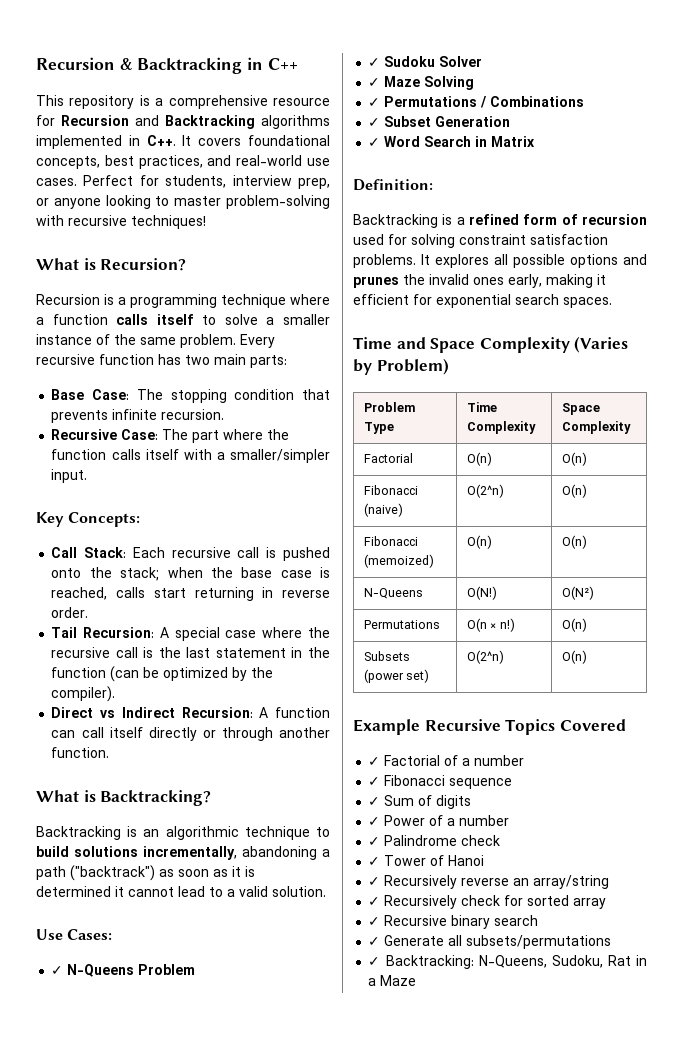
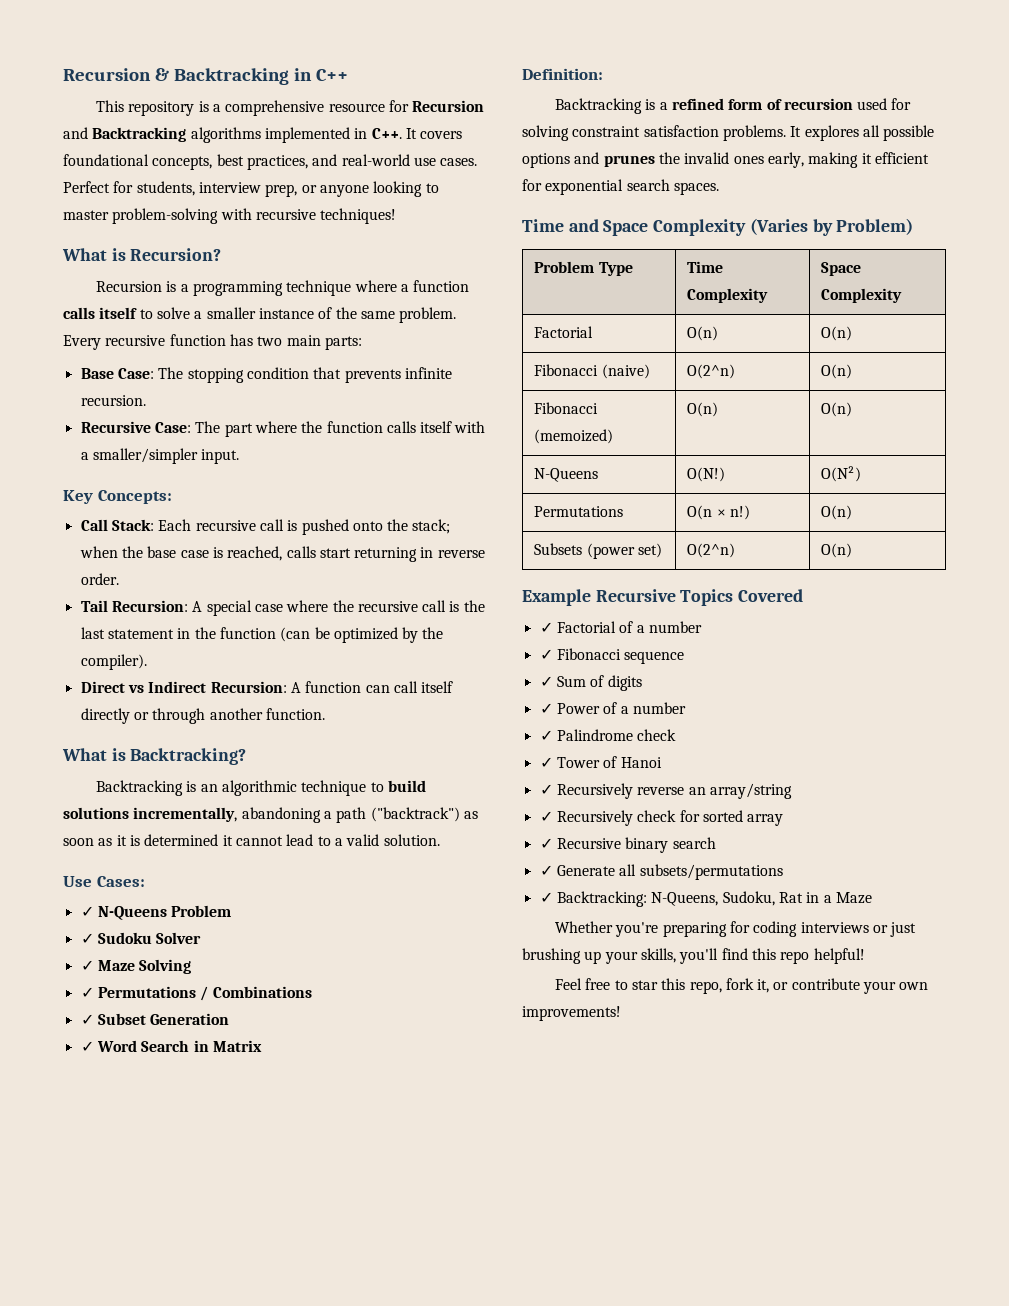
+ Whether you're preparing for coding interviews or just brushing up your skills, you'll find this repo helpful!
+ Feel free to star this repo, fork it, or contribute your own improvements!

